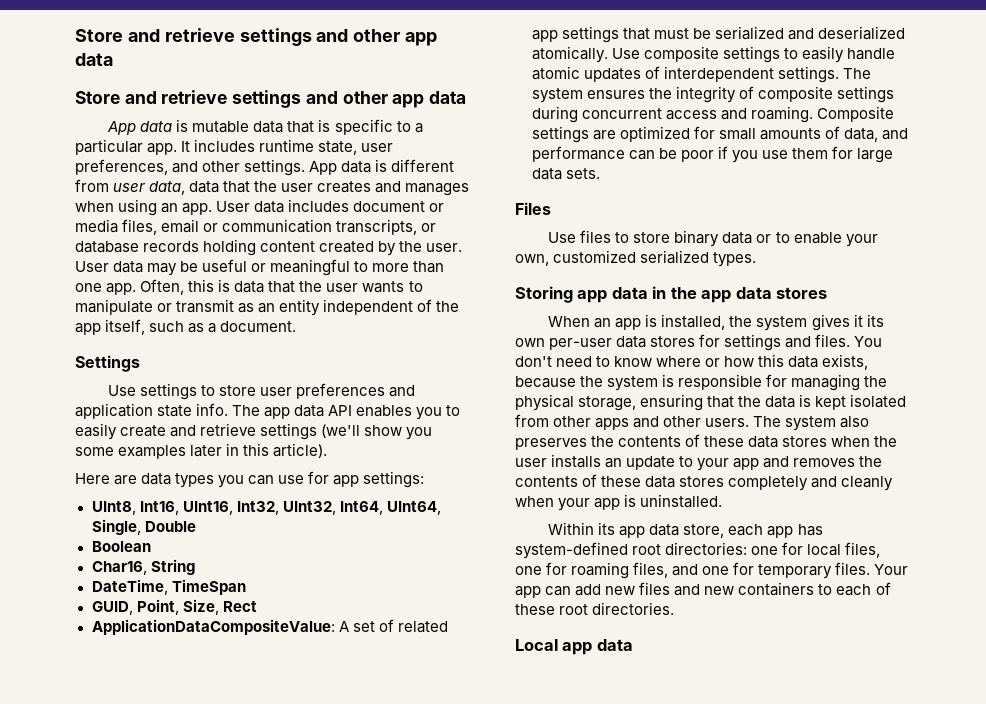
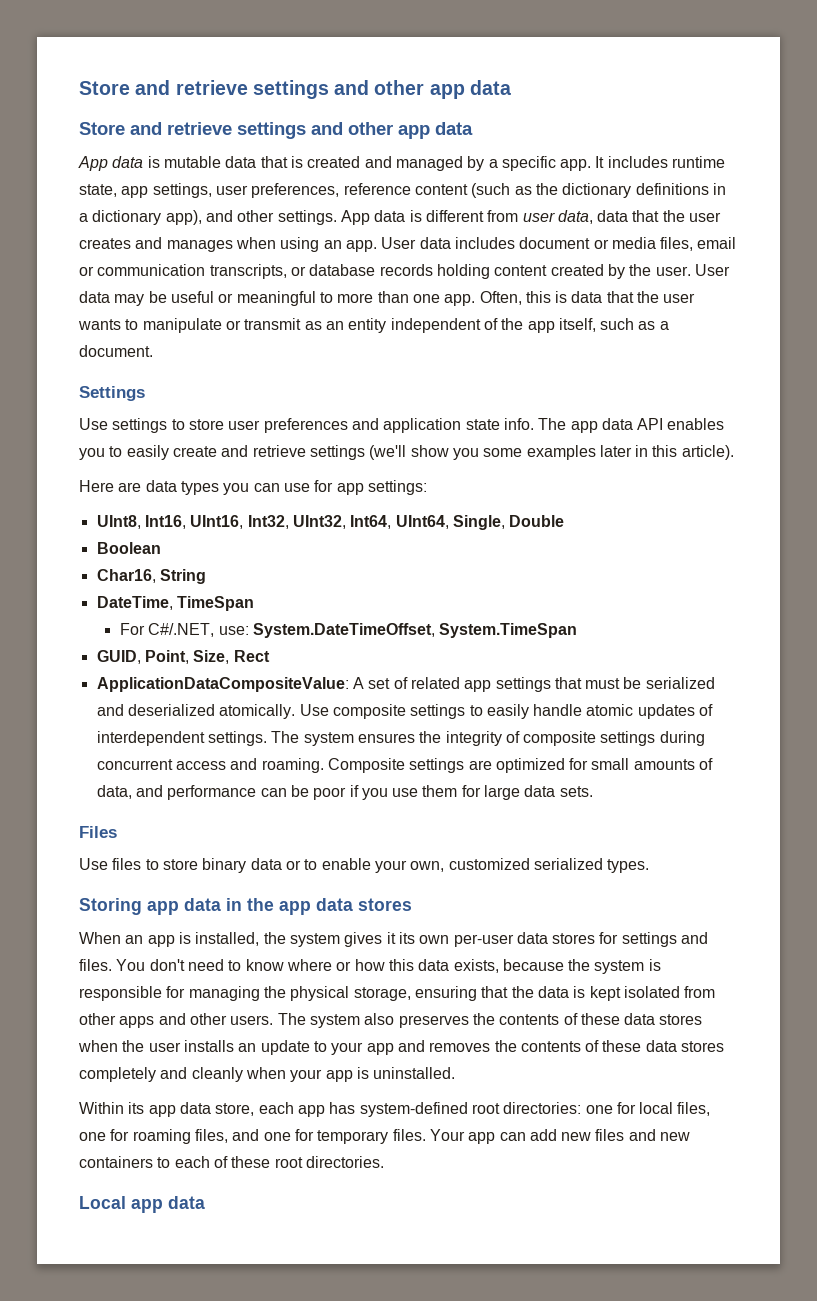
- App data is mutable data that is specific to a particular app.
+ App data is mutable data that is created and managed by a specific app.
- It includes runtime state, user preferences, and other settings.
+ It includes runtime state, app settings, user preferences, reference content (such as the dictionary definitions in a dictionary app), and other settings.
+ For C#/.NET, use: System.DateTimeOffset, System.TimeSpan

